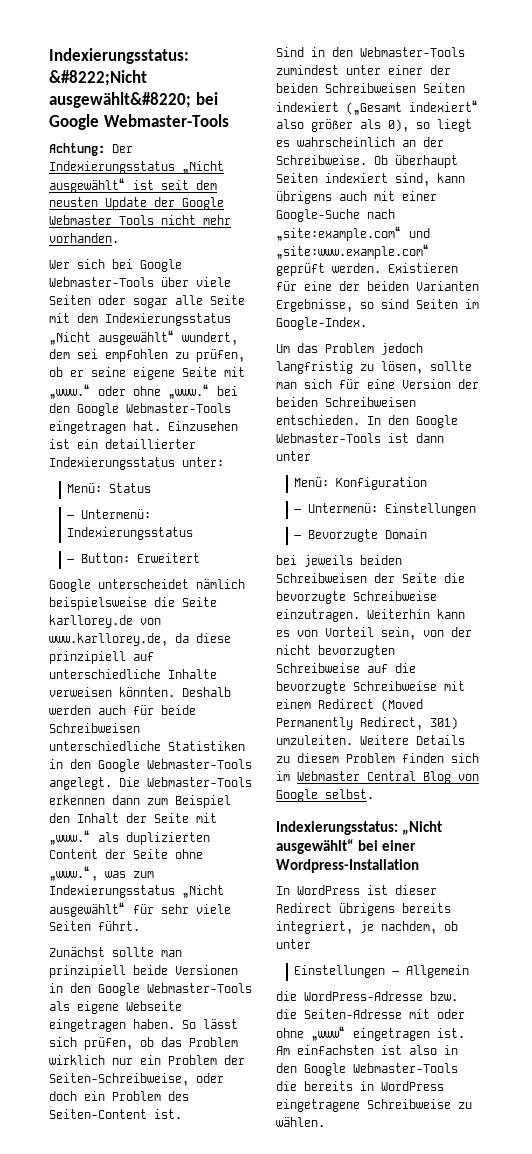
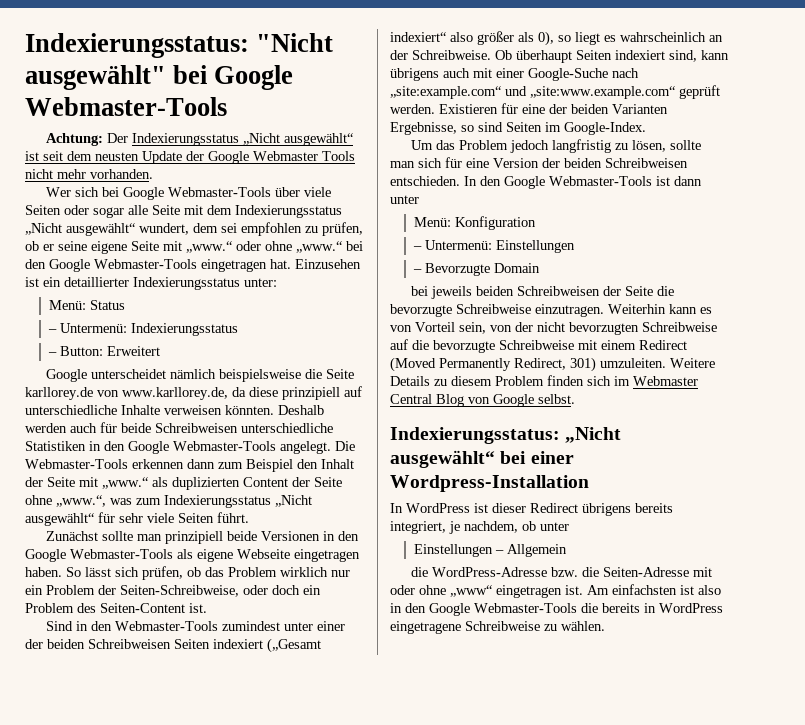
- Indexierungsstatus: &#8222;Nicht ausgewählt&#8220; bei Google Webmaster-Tools
+ Indexierungsstatus: "Nicht ausgewählt" bei Google Webmaster-Tools

